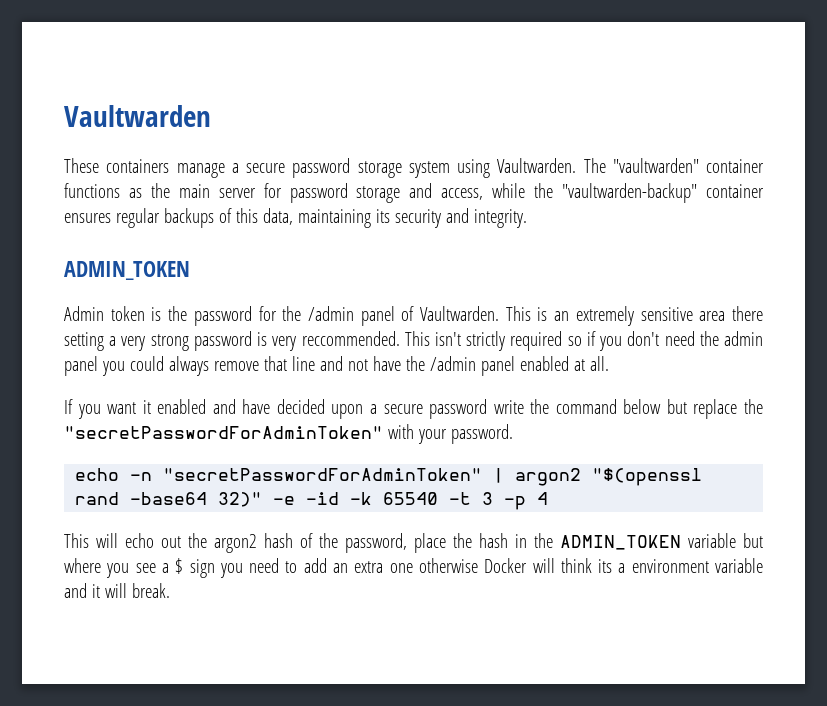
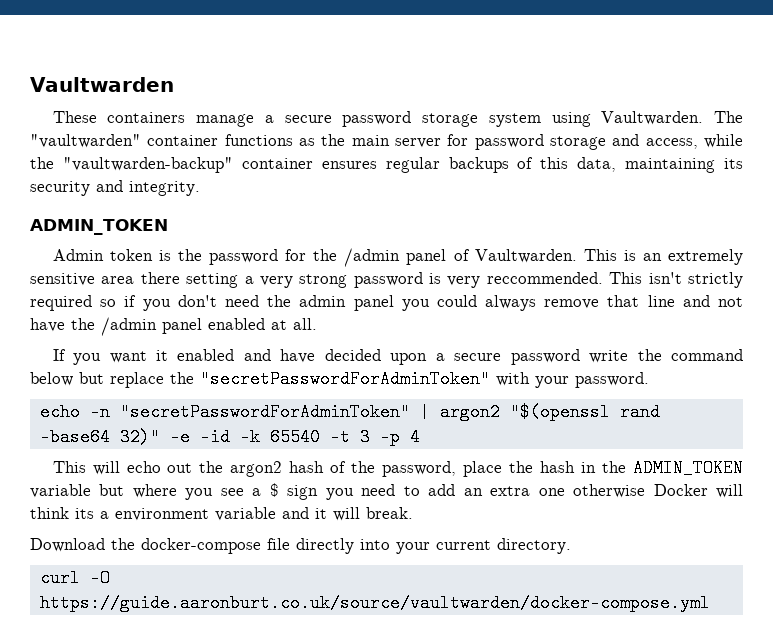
+ Download the docker-compose file directly into your current directory.
+ curl -O https://guide.aaronburt.co.uk/source/vaultwarden/docker-compose.yml

